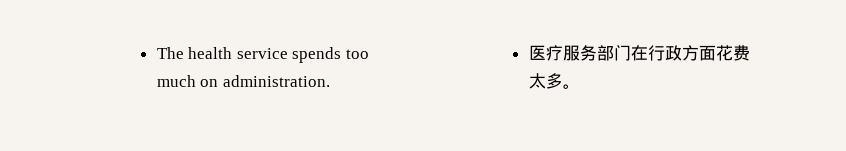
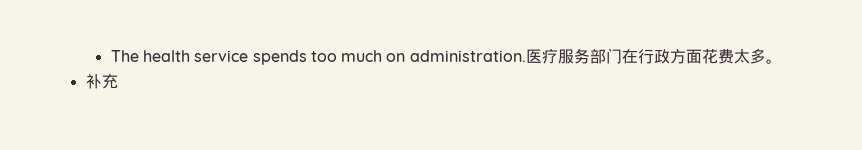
- The health service spends too much on administration.
- 医疗服务部门在行政方面花费太多。
+ The health service spends too much on administration.医疗服务部门在行政方面花费太多。
+ 补充

